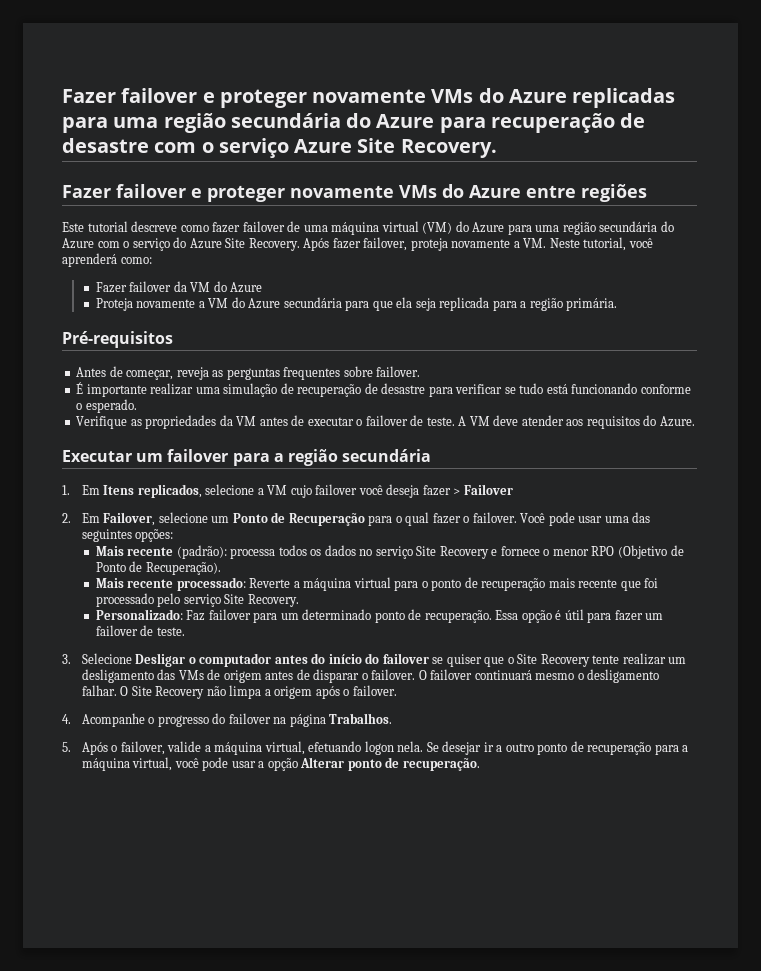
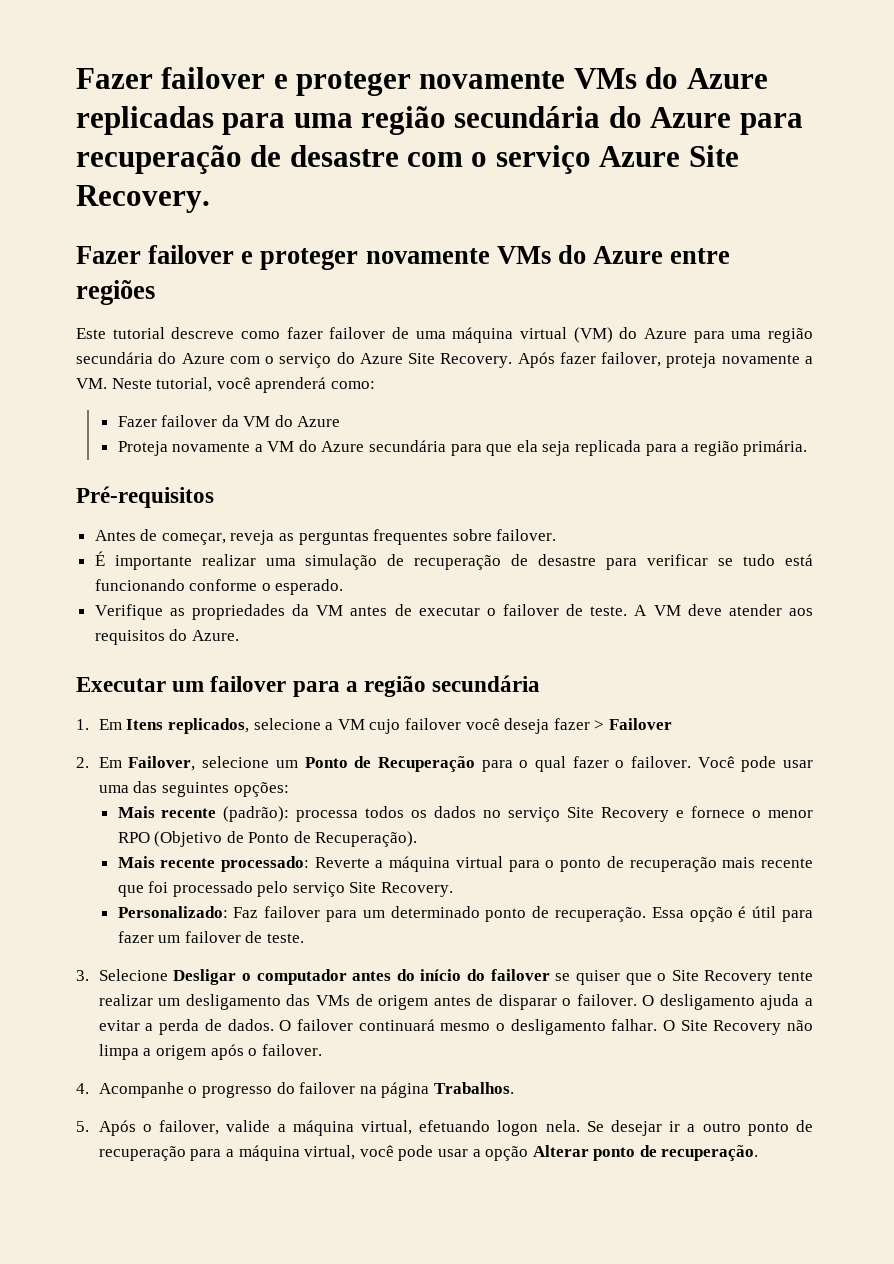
- O failover continuará mesmo o desligamento falhar.
+ O desligamento ajuda a evitar a perda de dados. O failover continuará mesmo o desligamento falhar.

